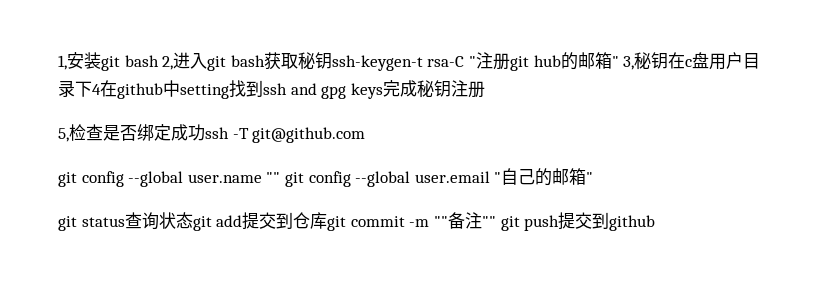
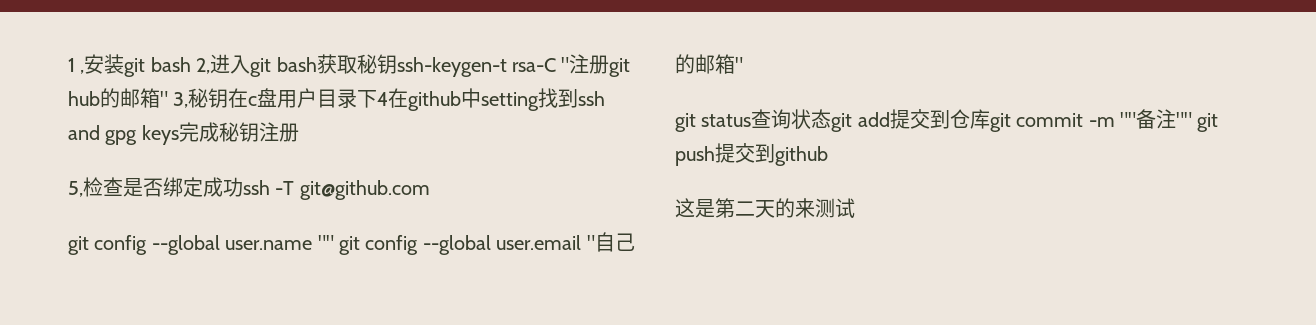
- 1,安装git bash 2,进入git bash获取秘钥ssh-keygen-t rsa-C "注册git hub的邮箱" 3,秘钥在c盘用户目录下4在github中setting找到ssh and gpg keys完成秘钥注册
+ 1 ,安装git bash 2,进入git bash获取秘钥ssh-keygen-t rsa-C "注册git hub的邮箱" 3,秘钥在c盘用户目录下4在github中setting找到ssh and gpg keys完成秘钥注册
+ 这是第二天的来测试

